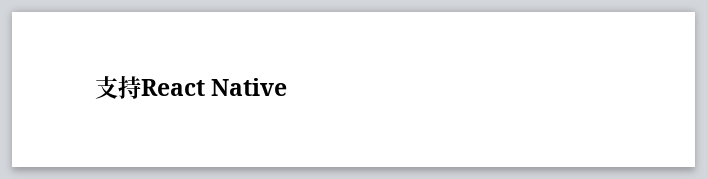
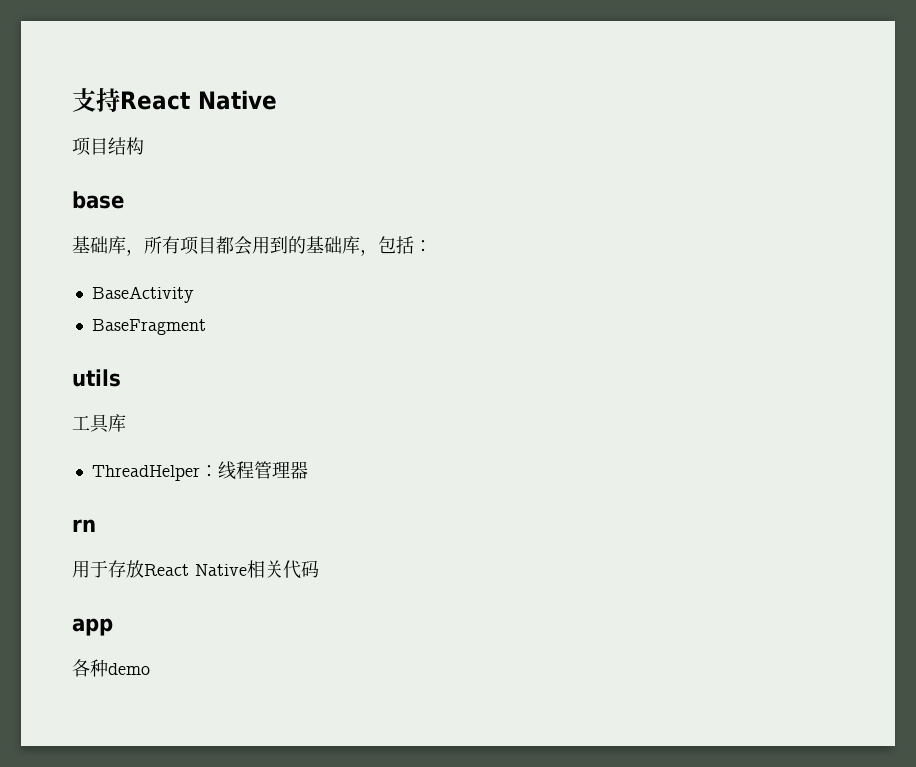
+ 项目结构
+ base
+ 基础库，所有项目都会用到的基础库，包括：
+ BaseActivity
+ BaseFragment
+ utils
+ 工具库
+ ThreadHelper：线程管理器
+ rn
+ 用于存放React Native相关代码
+ app
+ 各种demo

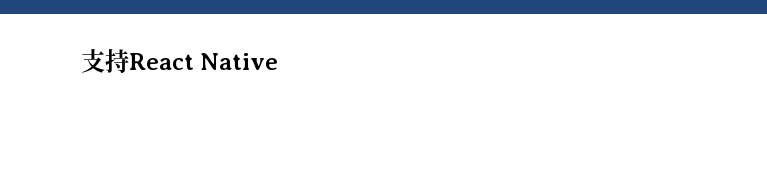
- 项目结构
- base
- 基础库，所有项目都会用到的基础库，包括：
- BaseActivity
- BaseFragment
- utils
- 工具库
- ThreadHelper：线程管理器
- rn
- 用于存放React Native相关代码
- app
- 各种demo

